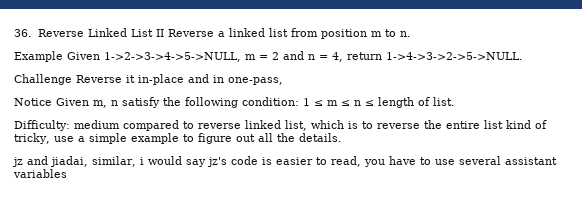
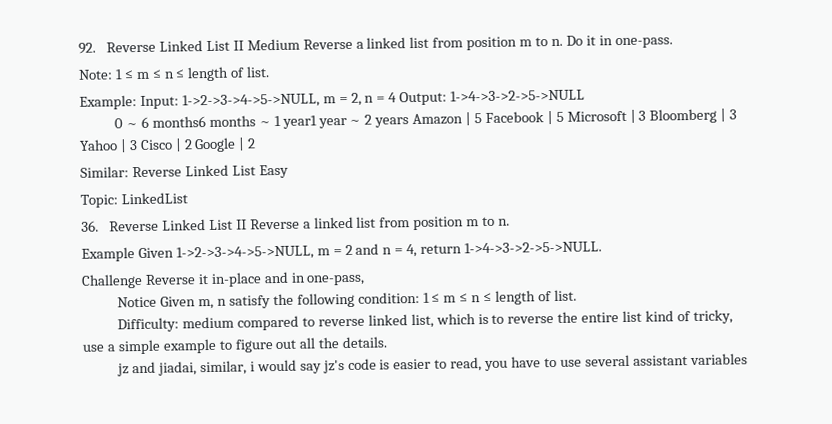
+ 92. Reverse Linked List II Medium Reverse a linked list from position m to n. Do it in one-pass.
+ Note: 1 ≤ m ≤ n ≤ length of list.
+ Example: Input: 1->2->3->4->5->NULL, m = 2, n = 4 Output: 1->4->3->2->5->NULL
+ 0 ~ 6 months6 months ~ 1 year1 year ~ 2 years Amazon | 5 Facebook | 5 Microsoft | 3 Bloomberg | 3 Yahoo | 3 Cisco | 2 Google | 2
+ Similar: Reverse Linked List Easy
+ Topic: LinkedList

